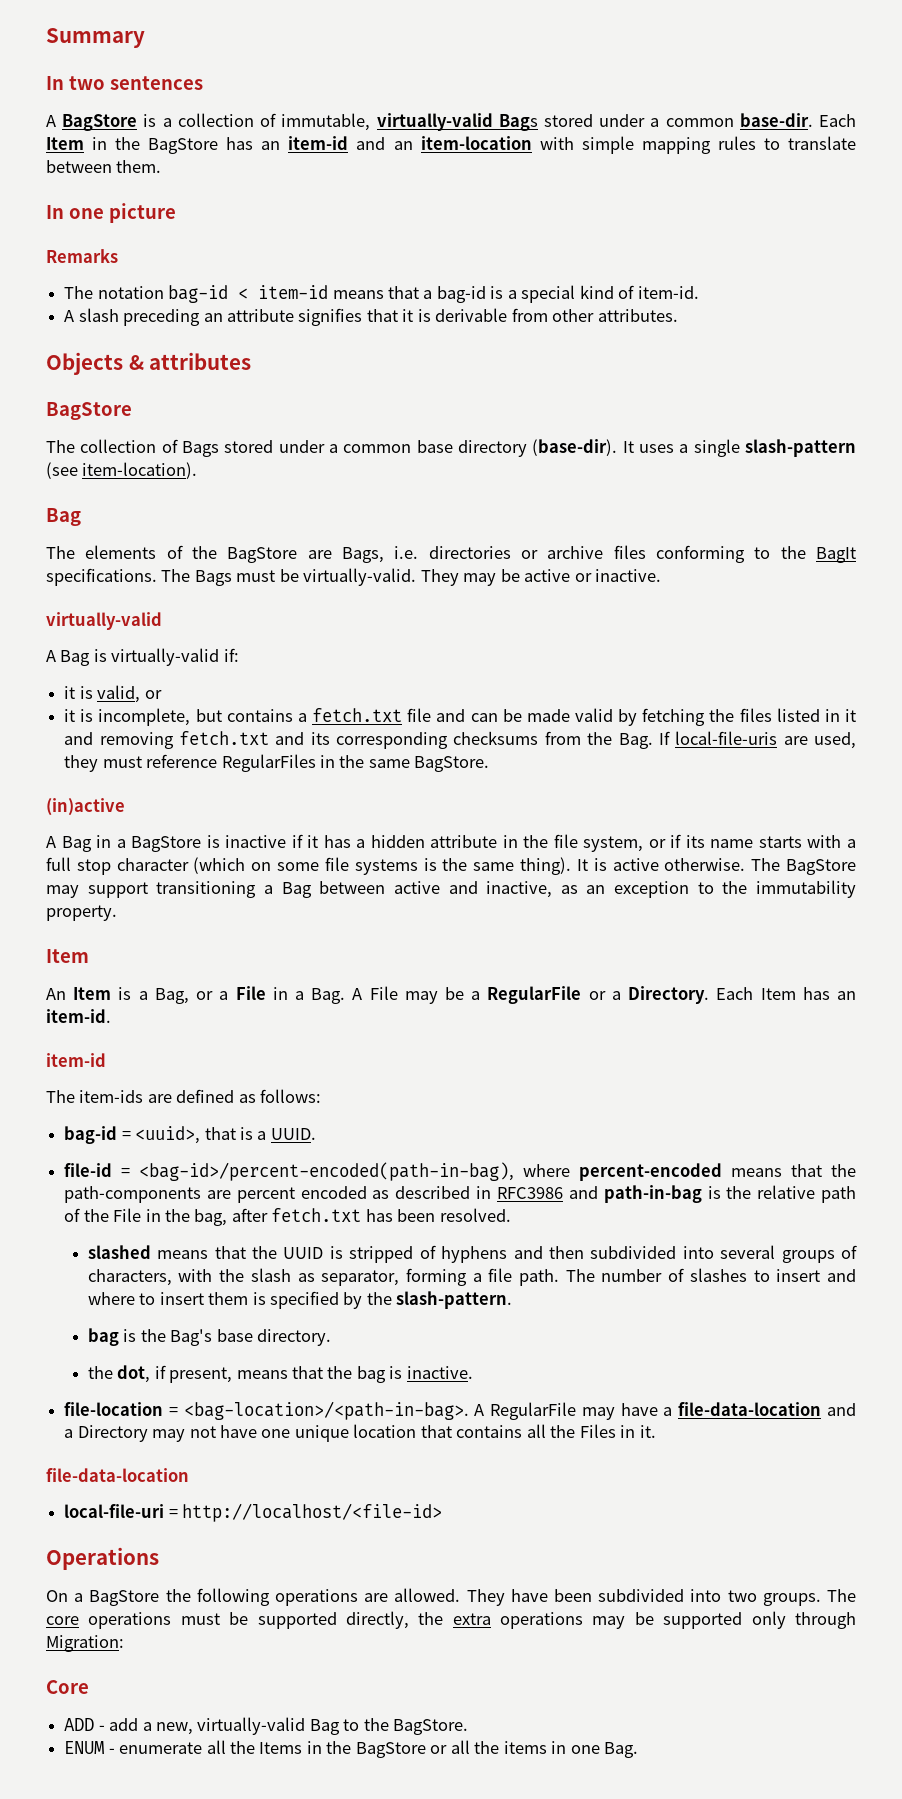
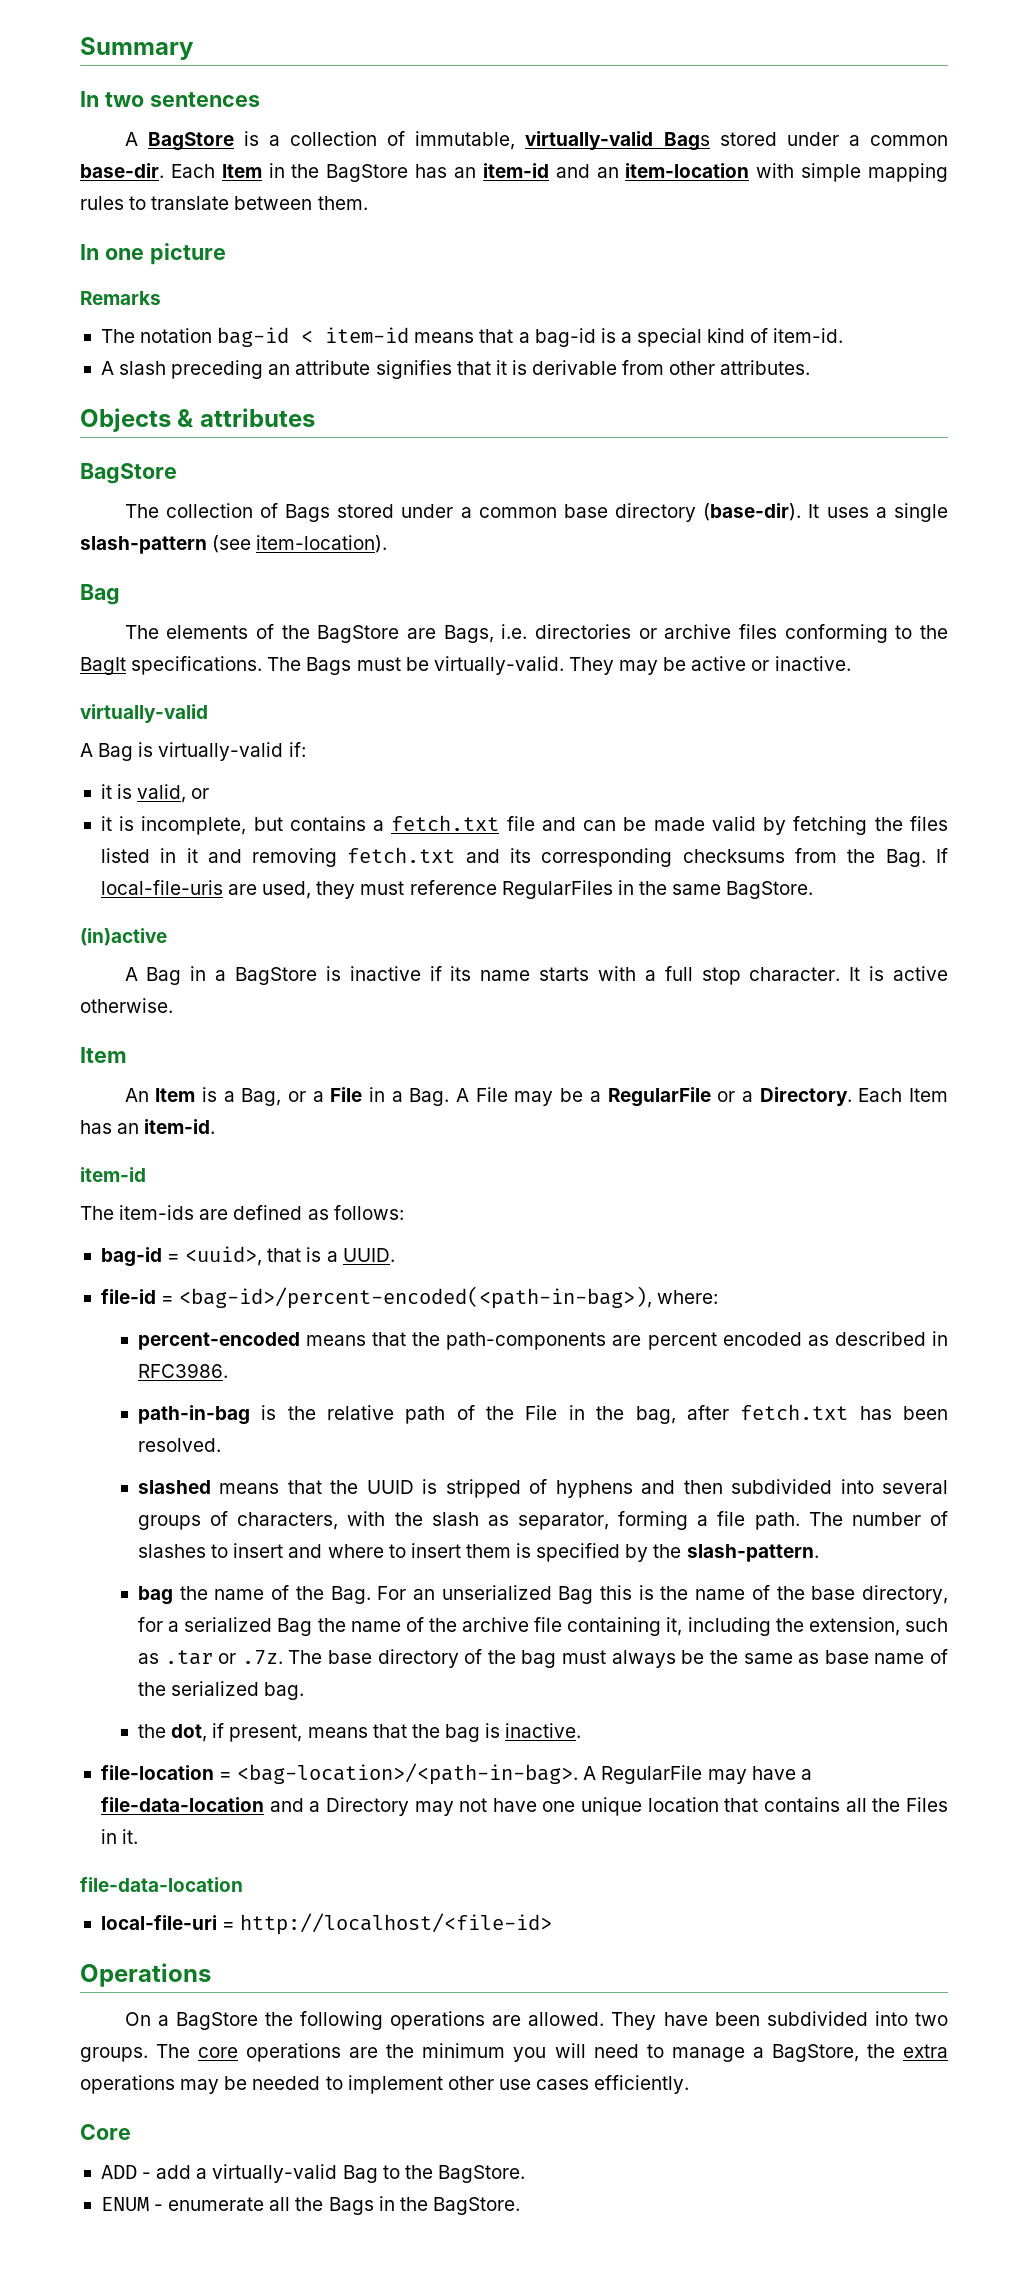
- A Bag in a BagStore is inactive if it has a hidden attribute in the file system, or if its name starts with a full stop character (which on some file systems is the same thing). It is active otherwise. The BagStore may support transitioning a Bag between active and inactive, as an exception to the immutability property.
+ A Bag in a BagStore is inactive if its name starts with a full stop character. It is active otherwise.
- file-id = <bag-id>/percent-encoded(path-in-bag), where percent-encoded means that the path-components are percent encoded as described in RFC3986 and path-in-bag is the relative path of the File in the bag, after fetch.txt has been resolved.
+ file-id = <bag-id>/percent-encoded(<path-in-bag>), where:
+ percent-encoded means that the path-components are percent encoded as described in RFC3986.
+ path-in-bag is the relative path of the File in the bag, after fetch.txt has been resolved.
- bag is the Bag's base directory.
+ bag the name of the Bag. For an unserialized Bag this is the name of the base directory, for a serialized Bag the name of the archive file containing it, including the extension, such as .tar or .7z. The base directory of the bag must always be the same as base name of the serialized bag.
- The core operations must be supported directly, the extra operations may be supported only through Migration:
+ The core operations are the minimum you will need to manage a BagStore, the extra operations may be needed to implement other use cases efficiently.
- ADD - add a new, virtually-valid Bag to the BagStore.
+ ADD - add a virtually-valid Bag to the BagStore.
- ENUM - enumerate all the Items in the BagStore or all the items in one Bag.
+ ENUM - enumerate all the Bags in the BagStore.

